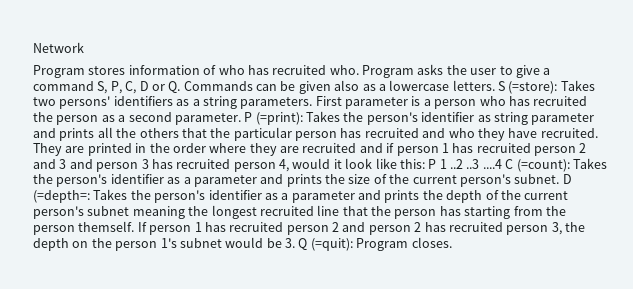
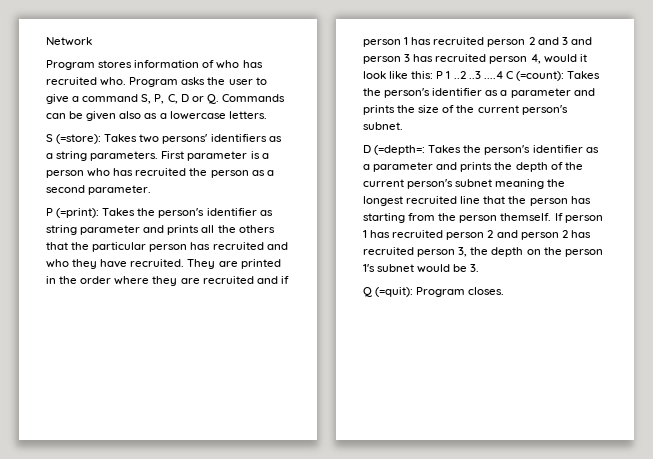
- Program asks the user to give a command S, P, C, D or Q. Commands can be given also as a lowercase letters. S (=store): Takes two persons' identifiers as a string parameters.
+ Program asks the user to give a command S, P, C, D or Q. Commands can be given also as a lowercase letters.
+ S (=store): Takes two persons' identifiers as a string parameters.
- First parameter is a person who has recruited the person as a second parameter. P (=print): Takes the person's identifier as string parameter and prints all the others that the particular person has recruited and who they have recruited.
+ First parameter is a person who has recruited the person as a second parameter.
+ P (=print): Takes the person's identifier as string parameter and prints all the others that the particular person has recruited and who they have recruited.
- Takes the person's identifier as a parameter and prints the size of the current person's subnet. D (=depth=:
+ Takes the person's identifier as a parameter and prints the size of the current person's subnet.
+ D (=depth=:
- If person 1 has recruited person 2 and person 2 has recruited person 3, the depth on the person 1's subnet would be 3. Q (=quit): Program closes.
+ If person 1 has recruited person 2 and person 2 has recruited person 3, the depth on the person 1's subnet would be 3.
+ Q (=quit): Program closes.

